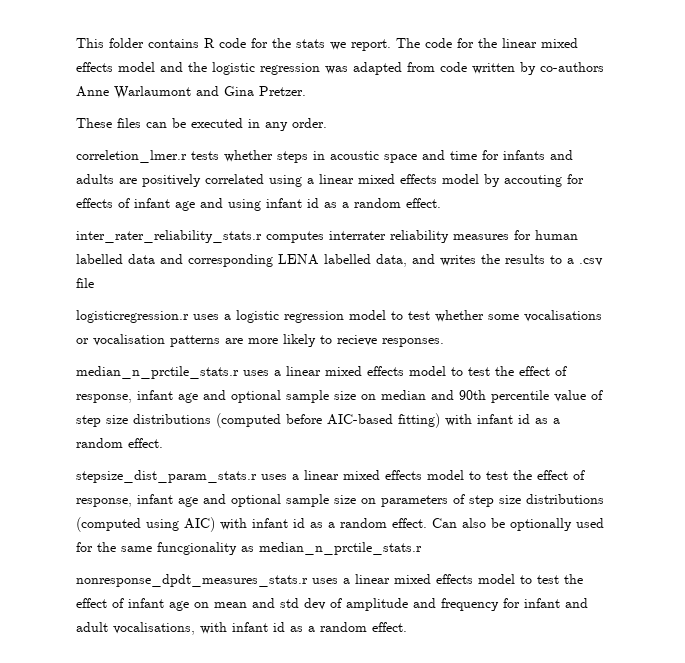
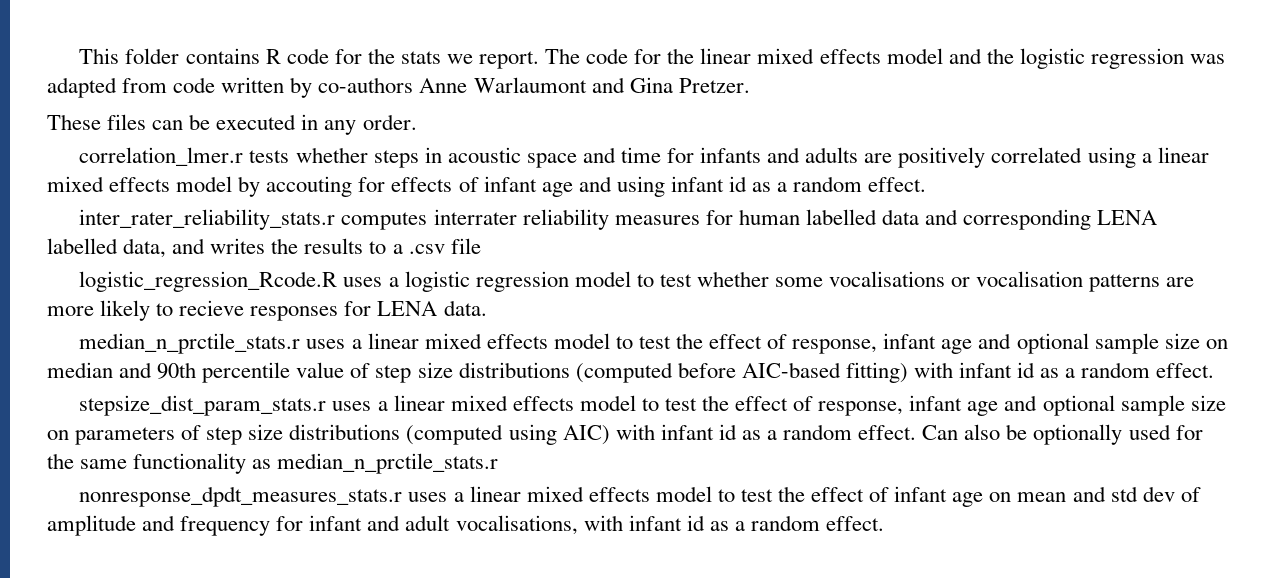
- correletion_lmer.r tests whether steps in acoustic space and time for infants and adults are positively correlated using a linear mixed effects model by accouting for effects of infant age and using infant id as a random effect.
+ correlation_lmer.r tests whether steps in acoustic space and time for infants and adults are positively correlated using a linear mixed effects model by accouting for effects of infant age and using infant id as a random effect.
- logisticregression.r uses a logistic regression model to test whether some vocalisations or vocalisation patterns are more likely to recieve responses.
+ logistic_regression_Rcode.R uses a logistic regression model to test whether some vocalisations or vocalisation patterns are more likely to recieve responses for LENA data.
- Can also be optionally used for the same funcgionality as median_n_prctile_stats.r
+ Can also be optionally used for the same functionality as median_n_prctile_stats.r

